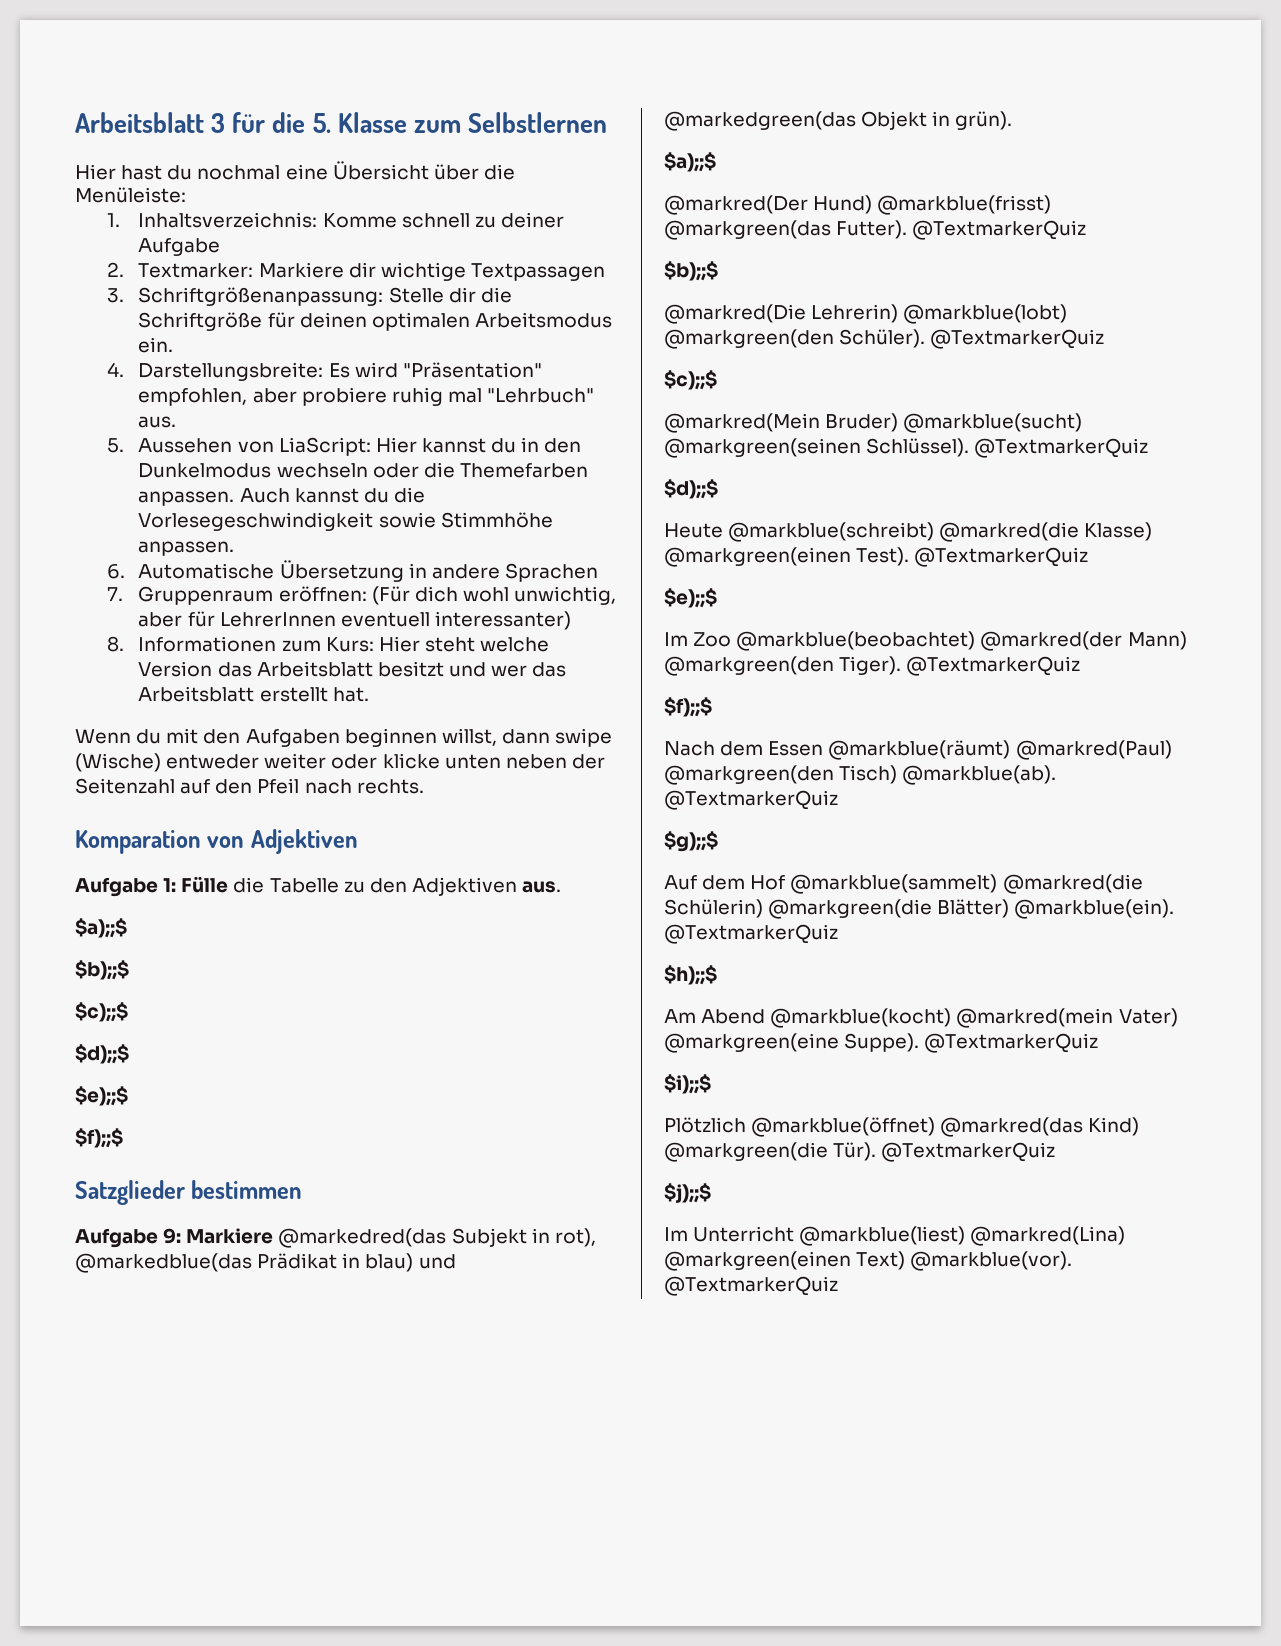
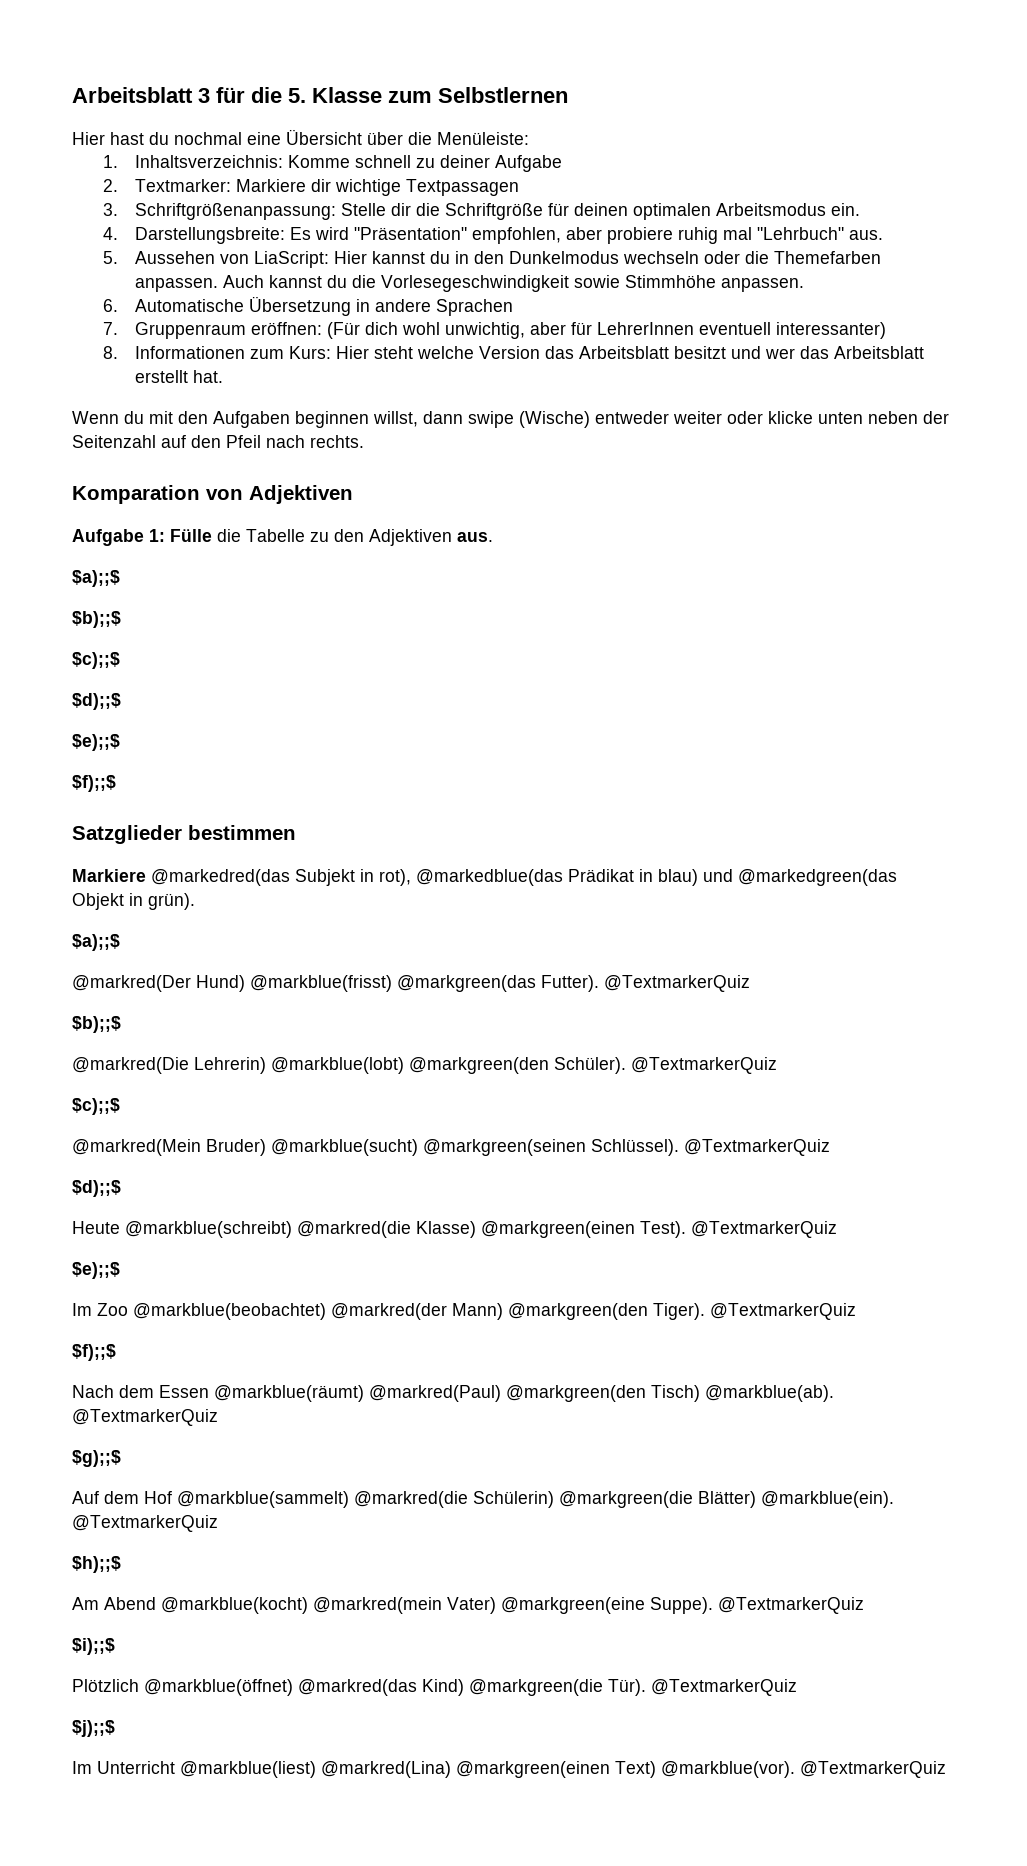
- Aufgabe 9: Markiere @markedred(das Subjekt in rot), @markedblue(das Prädikat in blau) und @markedgreen(das Objekt in grün).
+ Markiere @markedred(das Subjekt in rot), @markedblue(das Prädikat in blau) und @markedgreen(das Objekt in grün).

